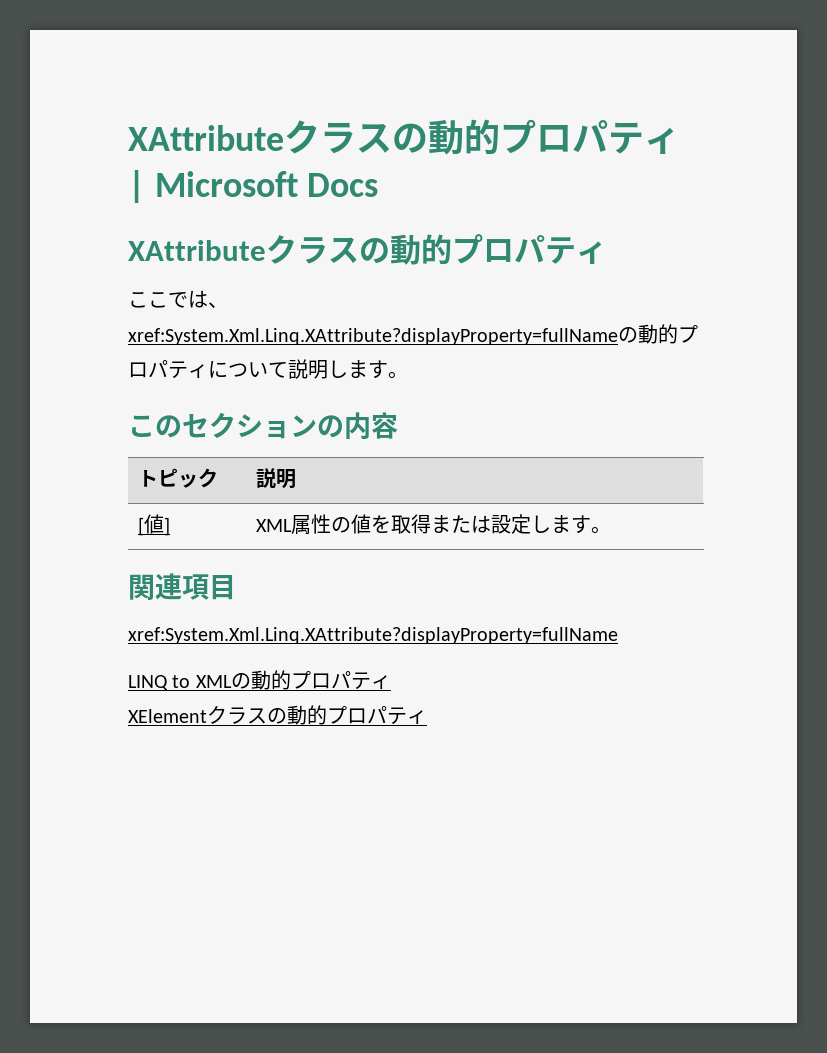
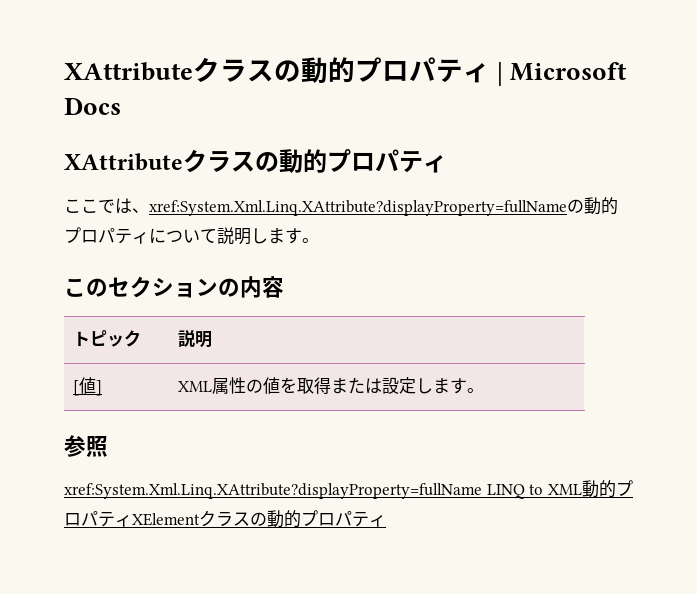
- 関連項目
- xref:System.Xml.Linq.XAttribute?displayProperty=fullName
- LINQ to XMLの動的プロパティ
- XElementクラスの動的プロパティ
+ 参照
+ xref:System.Xml.Linq.XAttribute?displayProperty=fullName LINQ to XML動的プロパティXElementクラスの動的プロパティ

